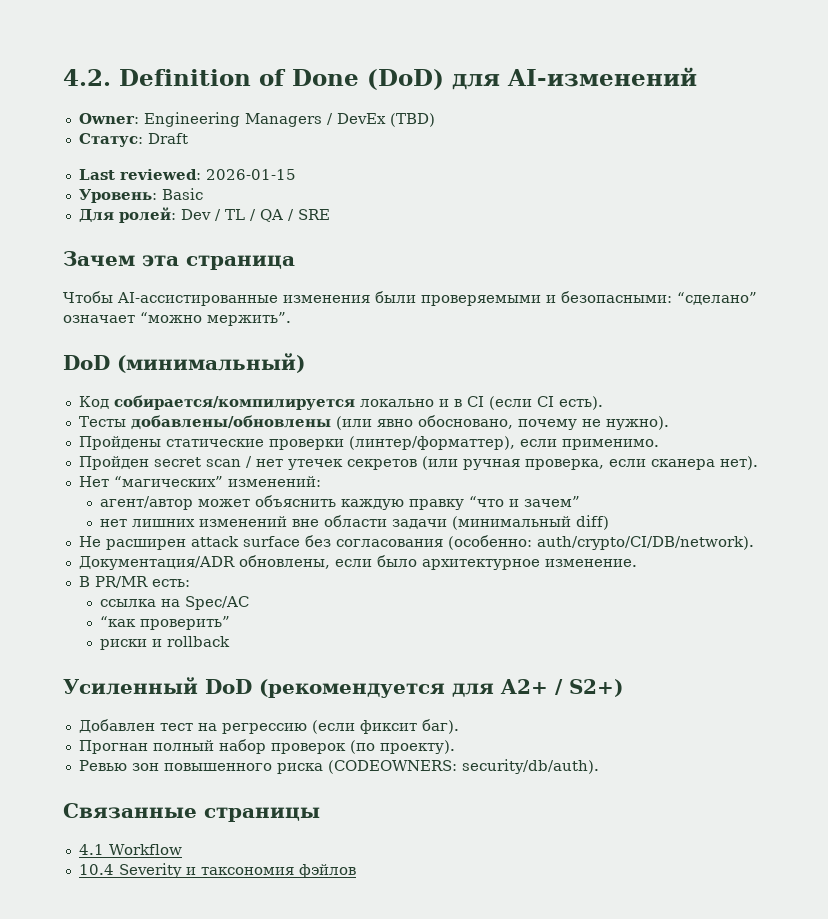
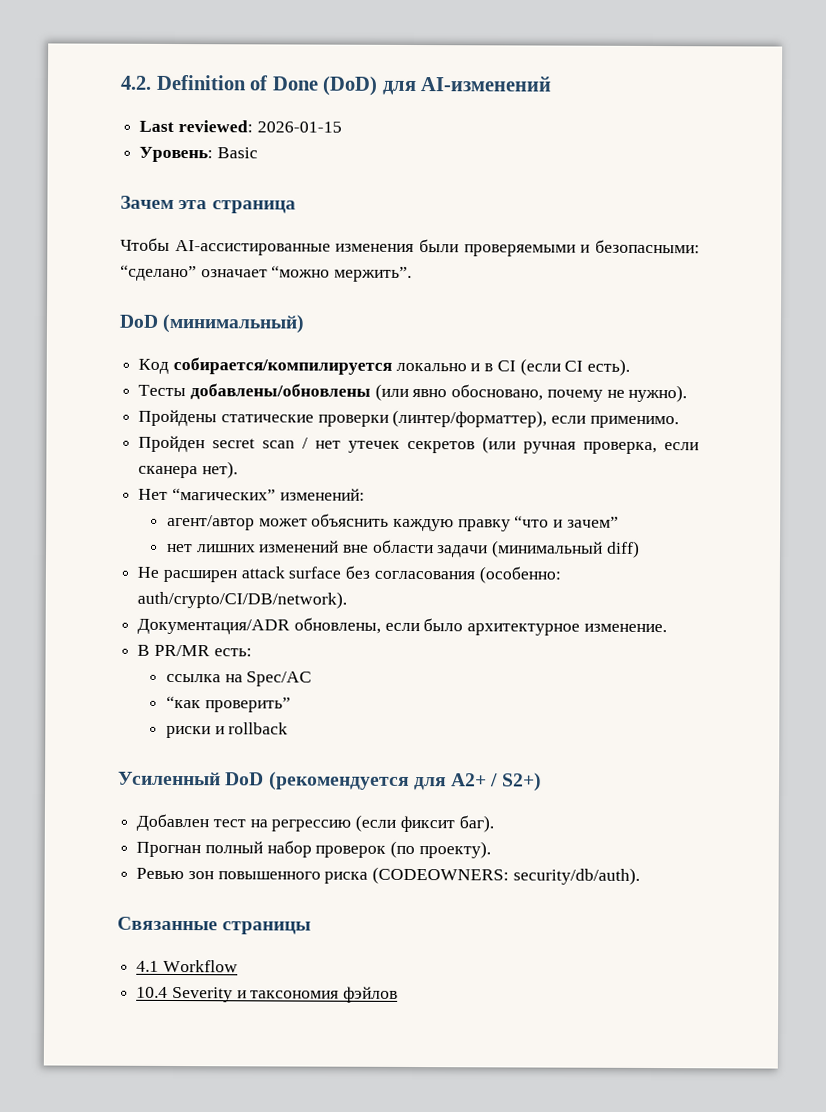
- Owner: Engineering Managers / DevEx (TBD)
- Статус: Draft
- Для ролей: Dev / TL / QA / SRE

